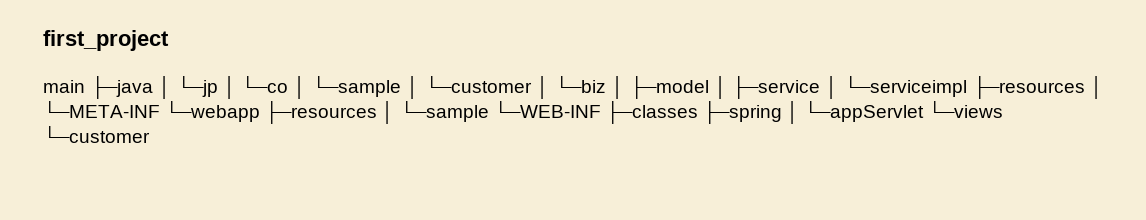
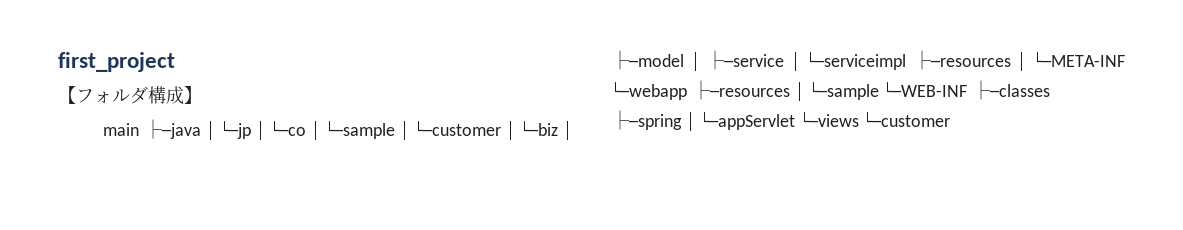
+ 【フォルダ構成】

